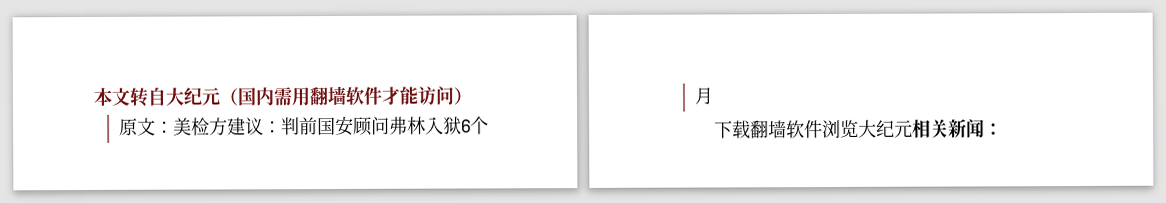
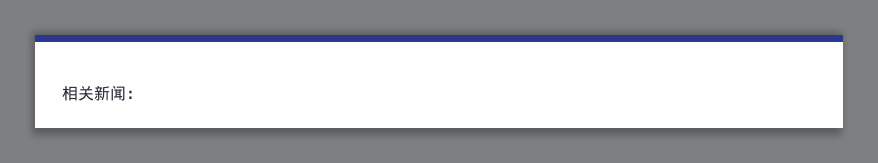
- 本文转自大纪元（国内需用翻墙软件才能访问）
- 原文：美检方建议：判前国安顾问弗林入狱6个月
- 下载翻墙软件浏览大纪元相关新闻：
+ 相关新闻：

